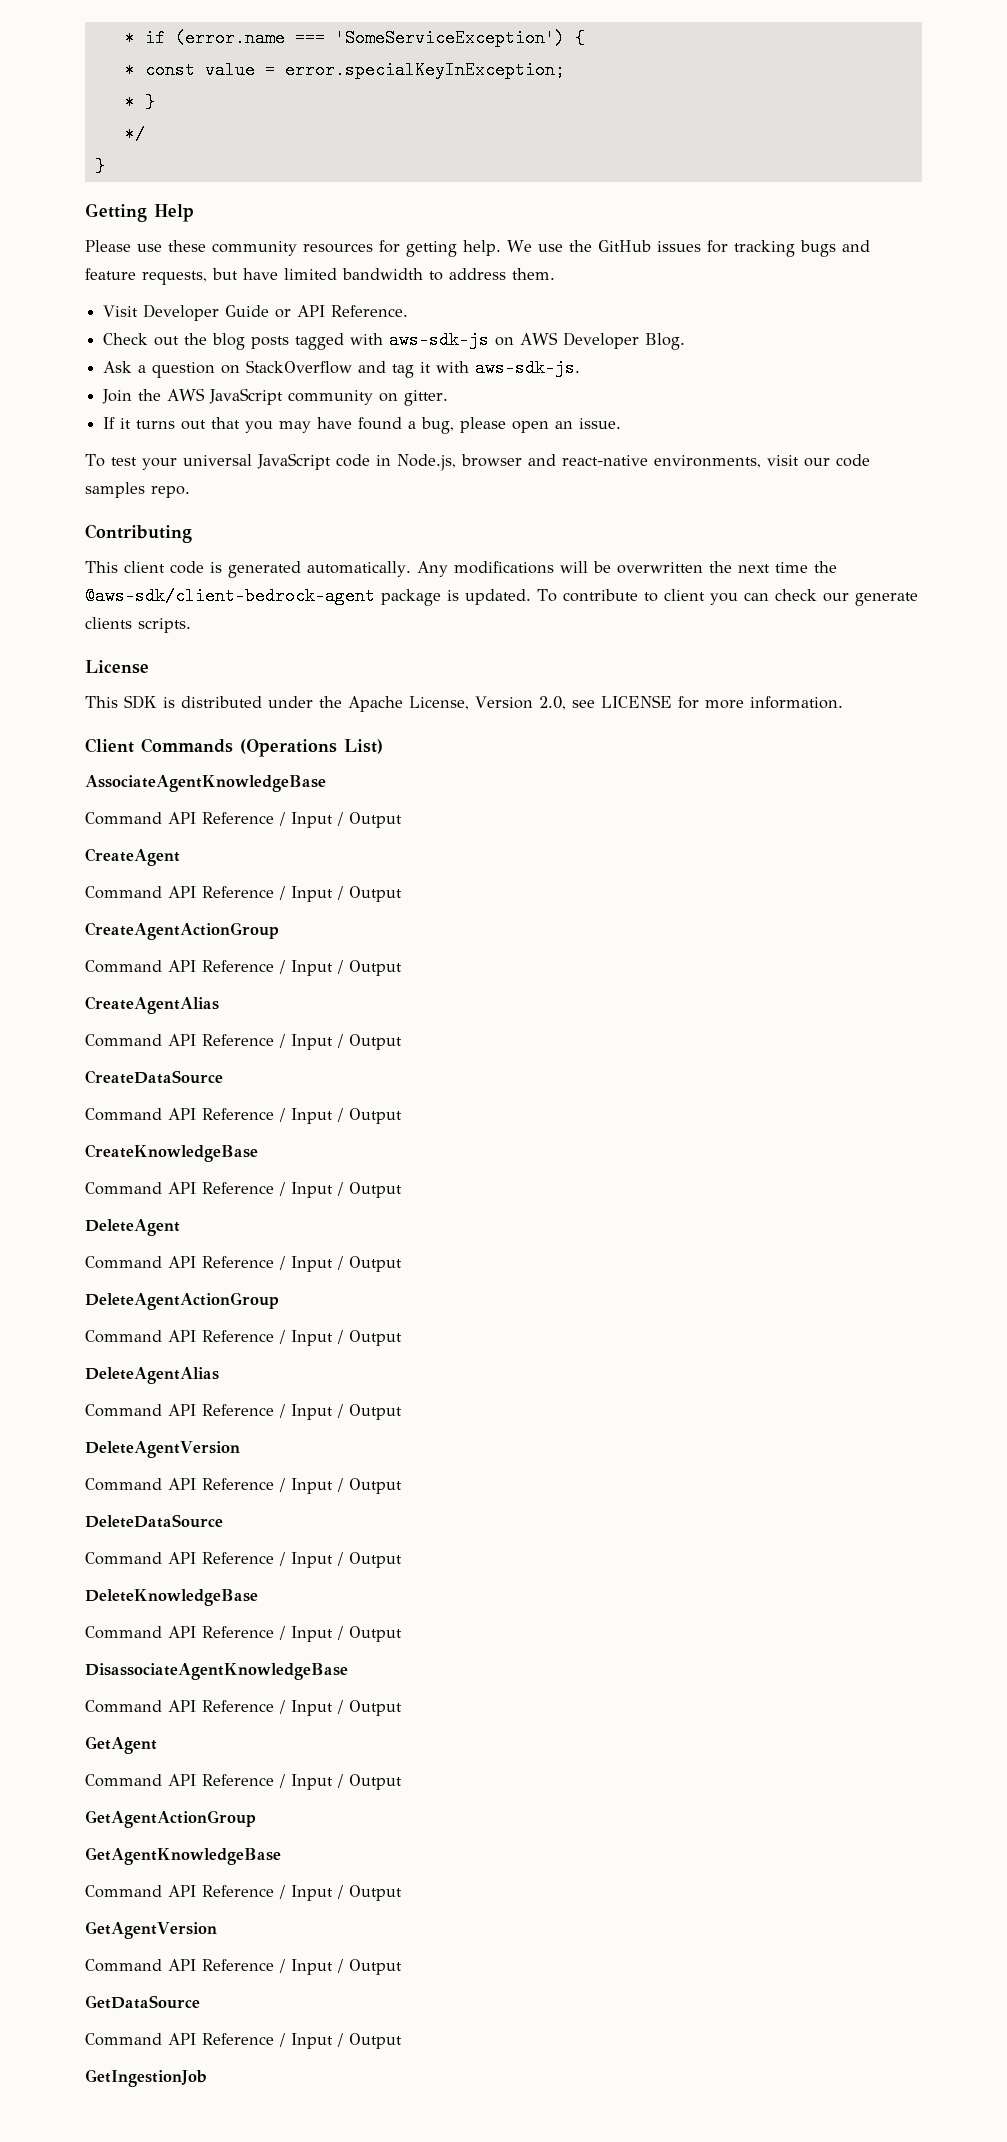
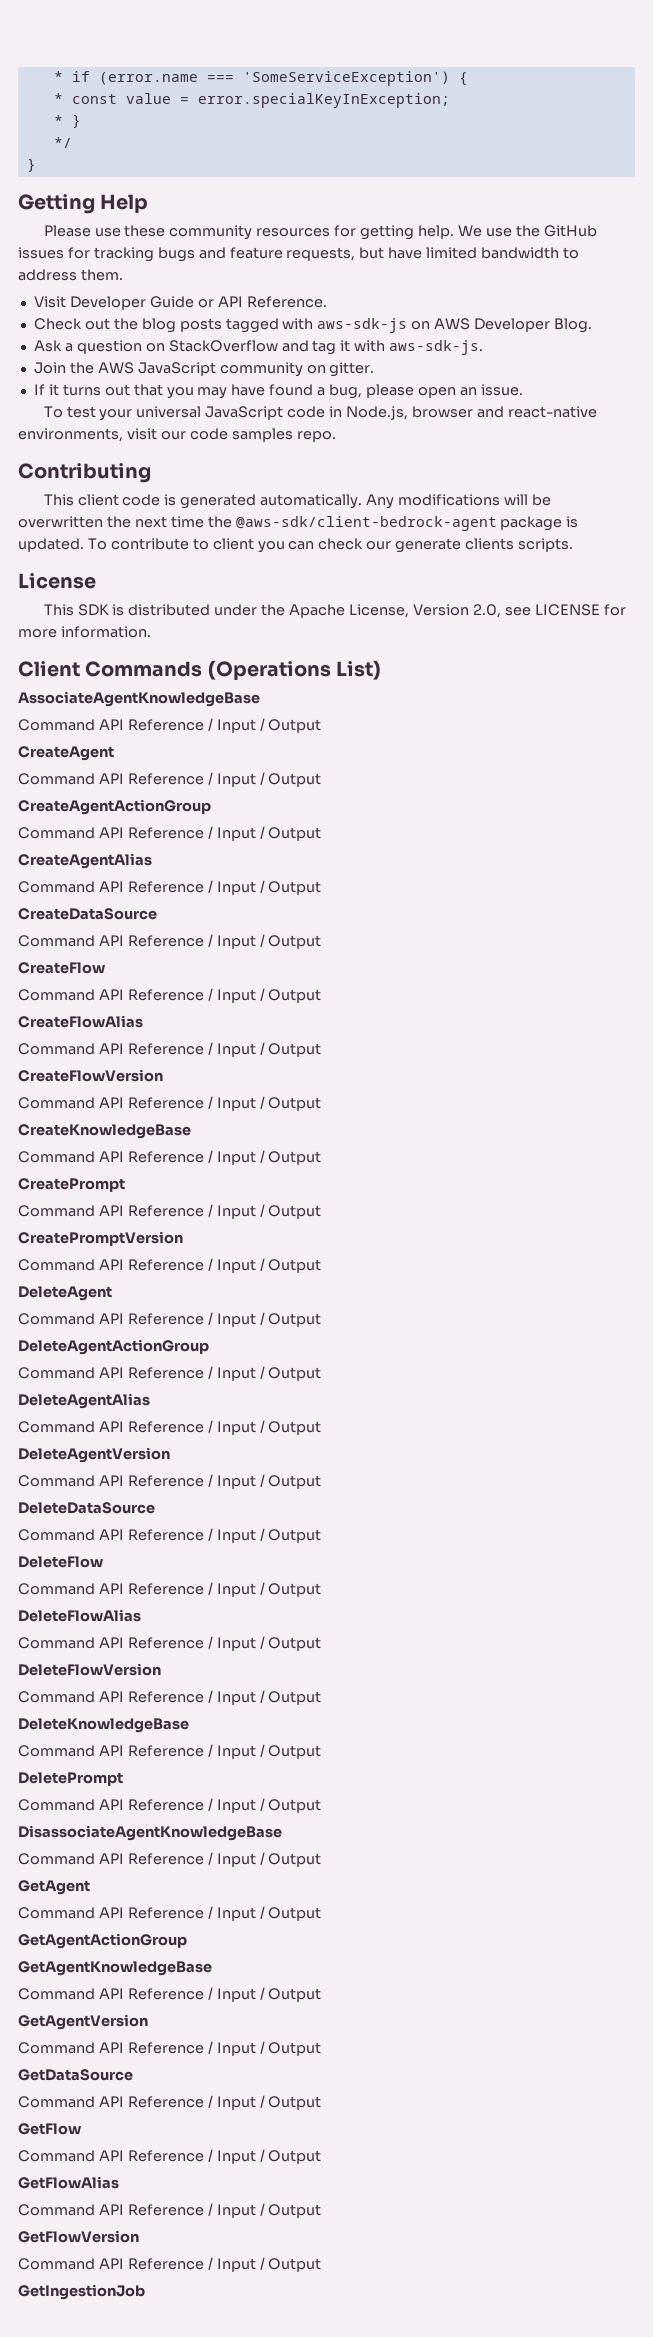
+ CreateFlow
+ Command API Reference / Input / Output
+ CreateFlowAlias
+ Command API Reference / Input / Output
+ CreateFlowVersion
+ Command API Reference / Input / Output
+ CreatePrompt
+ Command API Reference / Input / Output
+ CreatePromptVersion
+ Command API Reference / Input / Output
+ DeleteFlow
+ Command API Reference / Input / Output
+ DeleteFlowAlias
+ Command API Reference / Input / Output
+ DeleteFlowVersion
+ Command API Reference / Input / Output
+ DeletePrompt
+ Command API Reference / Input / Output
+ GetFlow
+ Command API Reference / Input / Output
+ GetFlowAlias
+ Command API Reference / Input / Output
+ GetFlowVersion
+ Command API Reference / Input / Output

